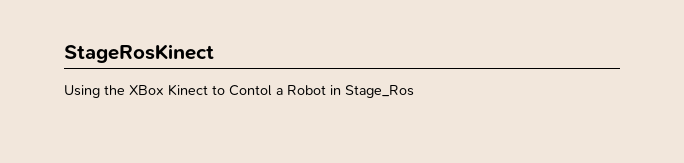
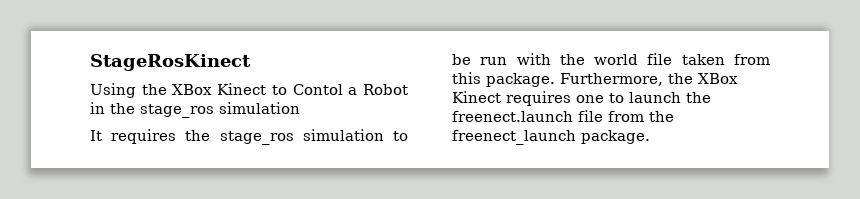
- Using the XBox Kinect to Contol a Robot in Stage_Ros
+ Using the XBox Kinect to Contol a Robot in the stage_ros simulation
+ It requires the stage_ros simulation to be run with the world file taken from this package. Furthermore, the XBox Kinect requires one to launch the freenect.launch file from the freenect_launch package.

